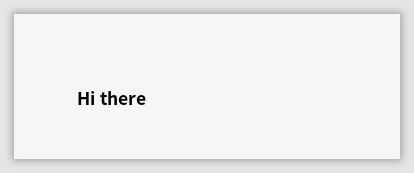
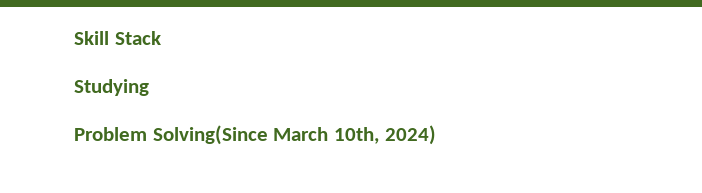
- Hi there
+ Skill Stack
+ Studying
+ Problem Solving(Since March 10th, 2024)

